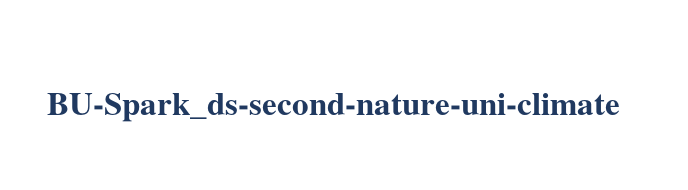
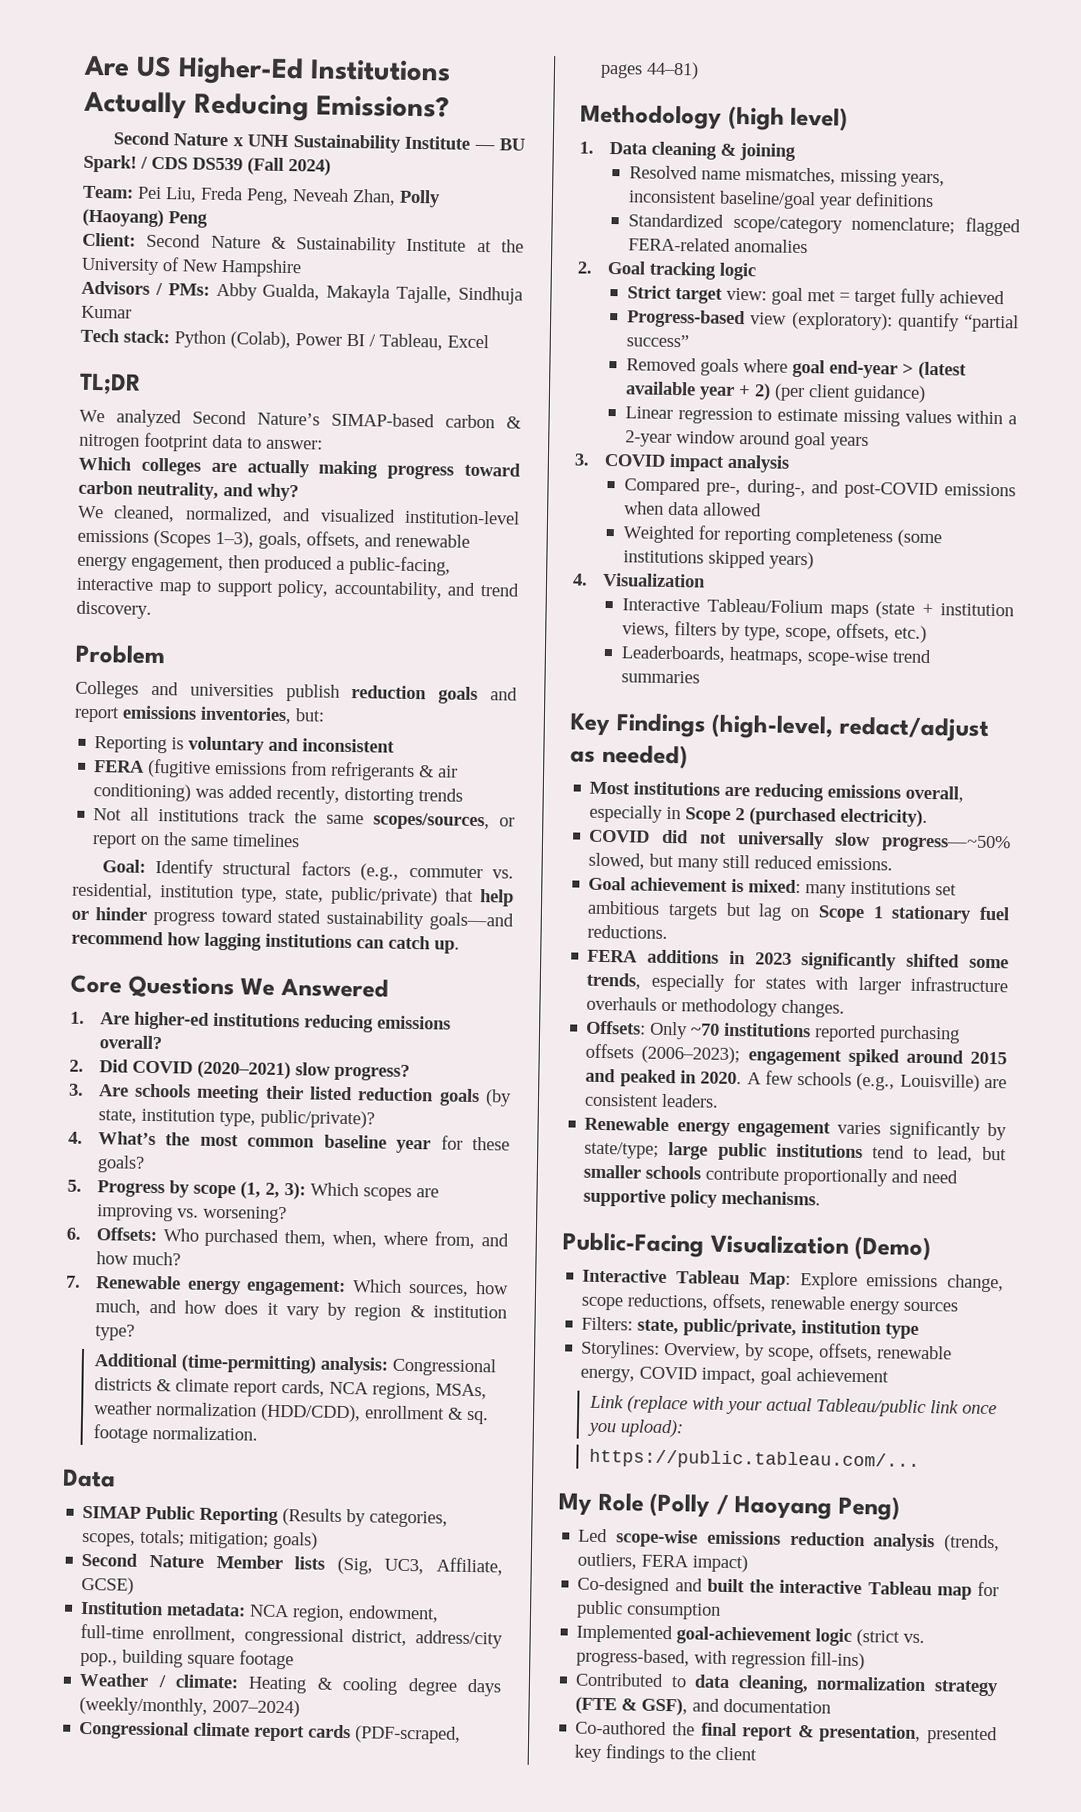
- BU-Spark_ds-second-nature-uni-climate
+ Are US Higher-Ed Institutions Actually Reducing Emissions?
+ Second Nature x UNH Sustainability Institute — BU Spark! / CDS DS539 (Fall 2024)
+ Team: Pei Liu, Freda Peng, Neveah Zhan, Polly (Haoyang) Peng
+ Client: Second Nature & Sustainability Institute at the University of New Hampshire
+ Advisors / PMs: Abby Gualda, Makayla Tajalle, Sindhuja Kumar
+ Tech stack: Python (Colab), Power BI / Tableau, Excel
+ TL;DR
+ We analyzed Second Nature’s SIMAP-based carbon & nitrogen footprint data to answer:
+ Which colleges are actually making progress toward carbon neutrality, and why?
+ We cleaned, normalized, and visualized institution-level emissions (Scopes 1–3), goals, offsets, and renewable energy engagement, then produced a public-facing, interactive map to support policy, accountability, and trend discovery.
+ Problem
+ Colleges and universities publish reduction goals and report emissions inventories, but:
+ Reporting is voluntary and inconsistent
+ FERA (fugitive emissions from refrigerants & air conditioning) was added recently, distorting trends
+ Not all institutions track the same scopes/sources, or report on the same timelines
+ Goal: Identify structural factors (e.g., commuter vs. residential, institution type, state, public/private) that help or hinder progress toward stated sustainability goals—and recommend how lagging institutions can catch up.
+ Core Questions We Answered
+ 1. Are higher-ed institutions reducing emissions overall?
+ 2. Did COVID (2020–2021) slow progress?
+ 3. Are schools meeting their listed reduction goals (by state, institution type, public/private)?
+ 4. What’s the most common baseline year for these goals?
+ 5. Progress by scope (1, 2, 3): Which scopes are improving vs. worsening?
+ 6. Offsets: Who purchased them, when, where from, and how much?
+ 7. Renewable energy engagement: Which sources, how much, and how does it vary by region & institution type?
+ Additional (time-permitting) analysis: Congressional districts & climate report cards, NCA regions, MSAs, weather normalization (HDD/CDD), enrollment & sq. footage normalization.
+ Data
+ SIMAP Public Reporting (Results by categories, scopes, totals; mitigation; goals)
+ Second Nature Member lists (Sig, UC3, Affiliate, GCSE)
+ Institution metadata: NCA region, endowment, full-time enrollment, congressional district, address/city pop., building square footage
+ Weather / climate: Heating & cooling degree days (weekly/monthly, 2007–2024)
+ Congressional climate report cards (PDF-scraped, pages 44–81)
+ Methodology (high level)
+ 1. Data cleaning & joining
+ Resolved name mismatches, missing years, inconsistent baseline/goal year definitions
+ Standardized scope/category nomenclature; flagged FERA-related anomalies
+ 2. Goal tracking logic
+ Strict target view: goal met = target fully achieved
+ Progress-based view (exploratory): quantify “partial success”
+ Removed goals where goal end-year > (latest available year + 2) (per client guidance)
+ Linear regression to estimate missing values within a 2-year window around goal years
+ 3. COVID impact analysis
+ Compared pre-, during-, and post-COVID emissions when data allowed
+ Weighted for reporting completeness (some institutions skipped years)
+ 4. Visualization
+ Interactive Tableau/Folium maps (state + institution views, filters by type, scope, offsets, etc.)
+ Leaderboards, heatmaps, scope-wise trend summaries
+ Key Findings (high-level, redact/adjust as needed)
+ Most institutions are reducing emissions overall, especially in Scope 2 (purchased electricity).
+ COVID did not universally slow progress—~50% slowed, but many still reduced emissions.
+ Goal achievement is mixed: many institutions set ambitious targets but lag on Scope 1 stationary fuel reductions.
+ FERA additions in 2023 significantly shifted some trends, especially for states with larger infrastructure overhauls or methodology changes.
+ Offsets: Only ~70 institutions reported purchasing offsets (2006–2023); engagement spiked around 2015 and peaked in 2020. A few schools (e.g., Louisville) are consistent leaders.
+ Renewable energy engagement varies significantly by state/type; large public institutions tend to lead, but smaller schools contribute proportionally and need supportive policy mechanisms.
+ Public-Facing Visualization (Demo)
+ Interactive Tableau Map: Explore emissions change, scope reductions, offsets, renewable energy sources
+ Filters: state, public/private, institution type
+ Storylines: Overview, by scope, offsets, renewable energy, COVID impact, goal achievement
+ Link (replace with your actual Tableau/public link once you upload):
+ https://public.tableau.com/...
+ My Role (Polly / Haoyang Peng)
+ Led scope-wise emissions reduction analysis (trends, outliers, FERA impact)
+ Co-designed and built the interactive Tableau map for public consumption
+ Implemented goal-achievement logic (strict vs. progress-based, with regression fill-ins)
+ Contributed to data cleaning, normalization strategy (FTE & GSF), and documentation
+ Co-authored the final report & presentation, presented key findings to the client

